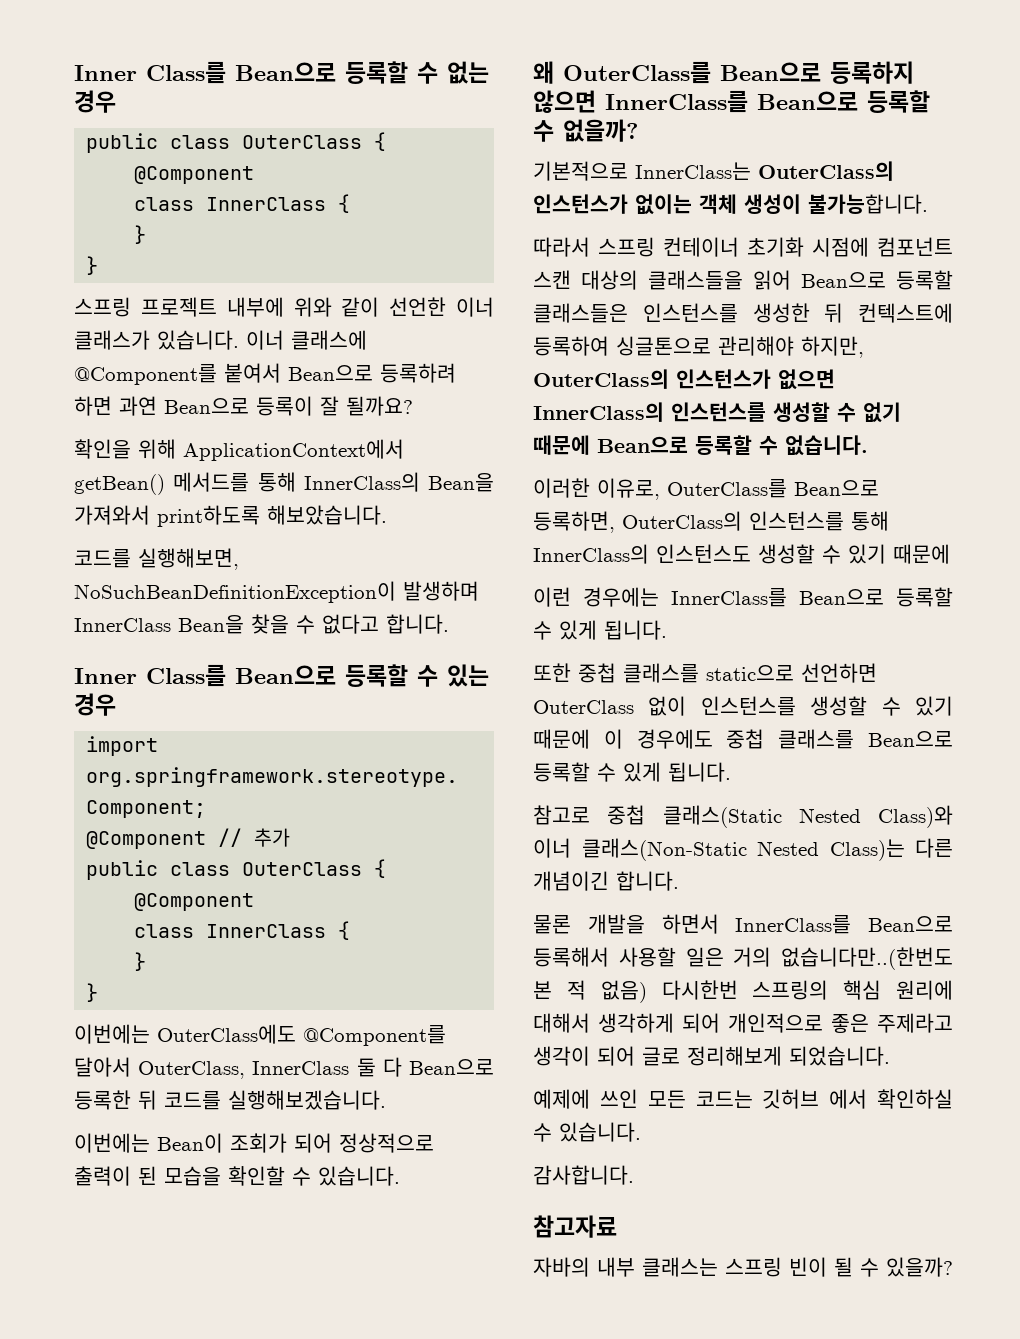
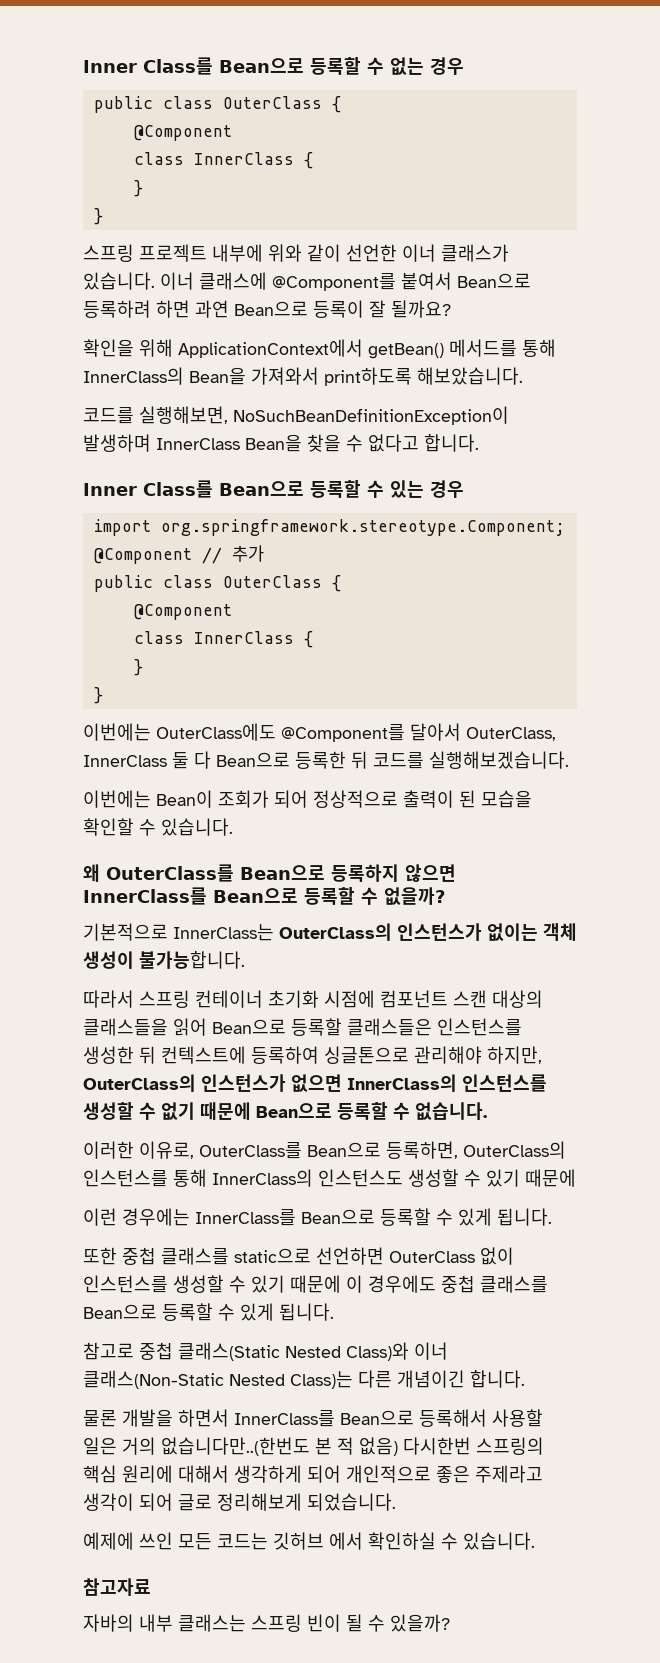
- 감사합니다.

